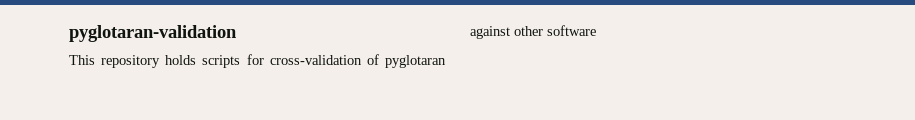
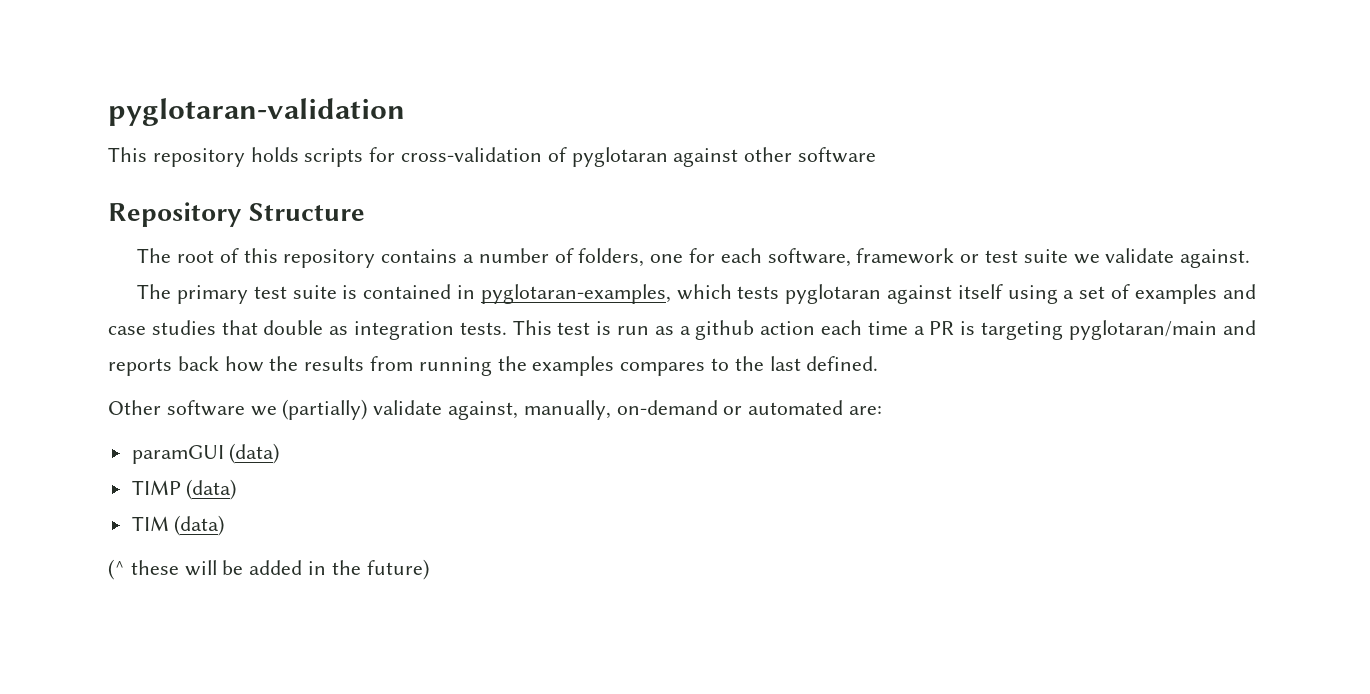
+ Repository Structure
+ The root of this repository contains a number of folders, one for each software, framework or test suite we validate against.
+ The primary test suite is contained in pyglotaran-examples, which tests pyglotaran against itself using a set of examples and case studies that double as integration tests. This test is run as a github action each time a PR is targeting pyglotaran/main and reports back how the results from running the examples compares to the last defined.
+ Other software we (partially) validate against, manually, on-demand or automated are:
+ paramGUI (data)
+ TIMP (data)
+ TIM (data)
+ (^ these will be added in the future)

